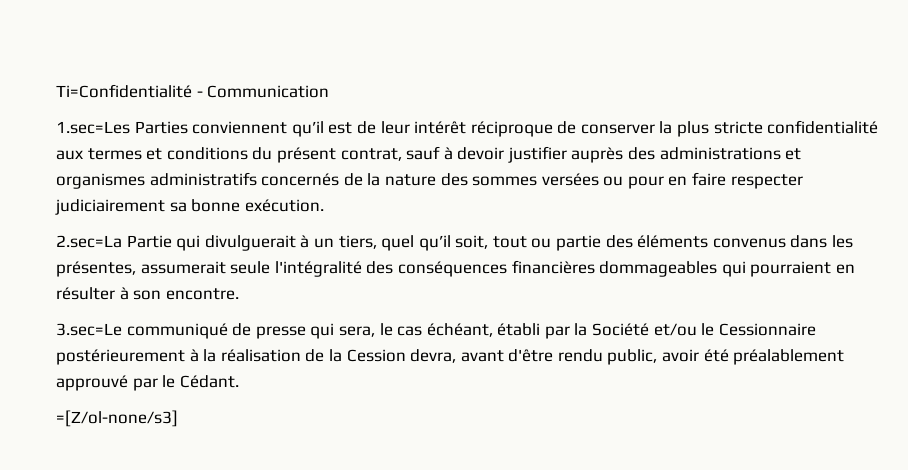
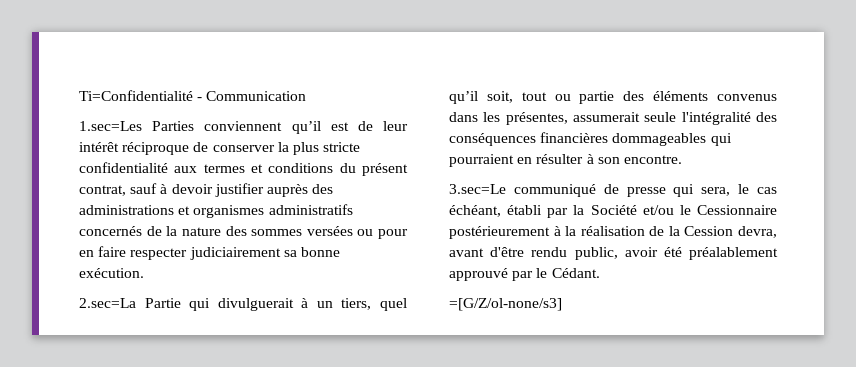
- =[Z/ol-none/s3]
+ =[G/Z/ol-none/s3]

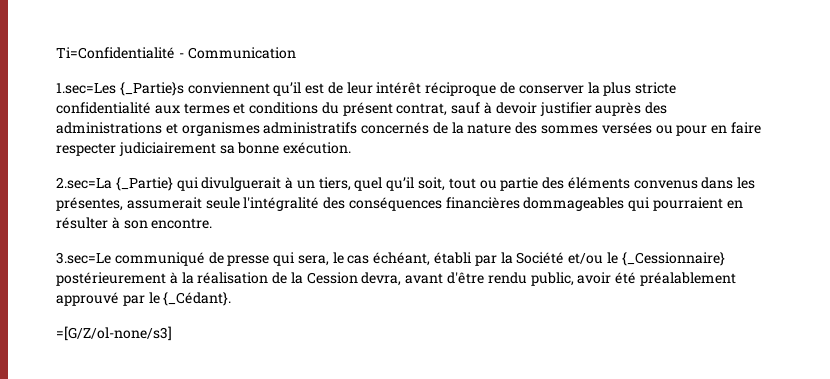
- 1.sec=Les Parties conviennent qu’il est de leur intérêt réciproque de conserver la plus stricte confidentialité aux termes et conditions du présent contrat, sauf à devoir justifier auprès des administrations et organismes administratifs concernés de la nature des sommes versées ou pour en faire respecter judiciairement sa bonne exécution.
+ 1.sec=Les {_Partie}s conviennent qu’il est de leur intérêt réciproque de conserver la plus stricte confidentialité aux termes et conditions du présent contrat, sauf à devoir justifier auprès des administrations et organismes administratifs concernés de la nature des sommes versées ou pour en faire respecter judiciairement sa bonne exécution.
- 2.sec=La Partie qui divulguerait à un tiers, quel qu’il soit, tout ou partie des éléments convenus dans les présentes, assumerait seule l'intégralité des conséquences financières dommageables qui pourraient en résulter à son encontre.
+ 2.sec=La {_Partie} qui divulguerait à un tiers, quel qu’il soit, tout ou partie des éléments convenus dans les présentes, assumerait seule l'intégralité des conséquences financières dommageables qui pourraient en résulter à son encontre.
- 3.sec=Le communiqué de presse qui sera, le cas échéant, établi par la Société et/ou le Cessionnaire postérieurement à la réalisation de la Cession devra, avant d'être rendu public, avoir été préalablement approuvé par le Cédant.
+ 3.sec=Le communiqué de presse qui sera, le cas échéant, établi par la Société et/ou le {_Cessionnaire} postérieurement à la réalisation de la Cession devra, avant d'être rendu public, avoir été préalablement approuvé par le {_Cédant}.

